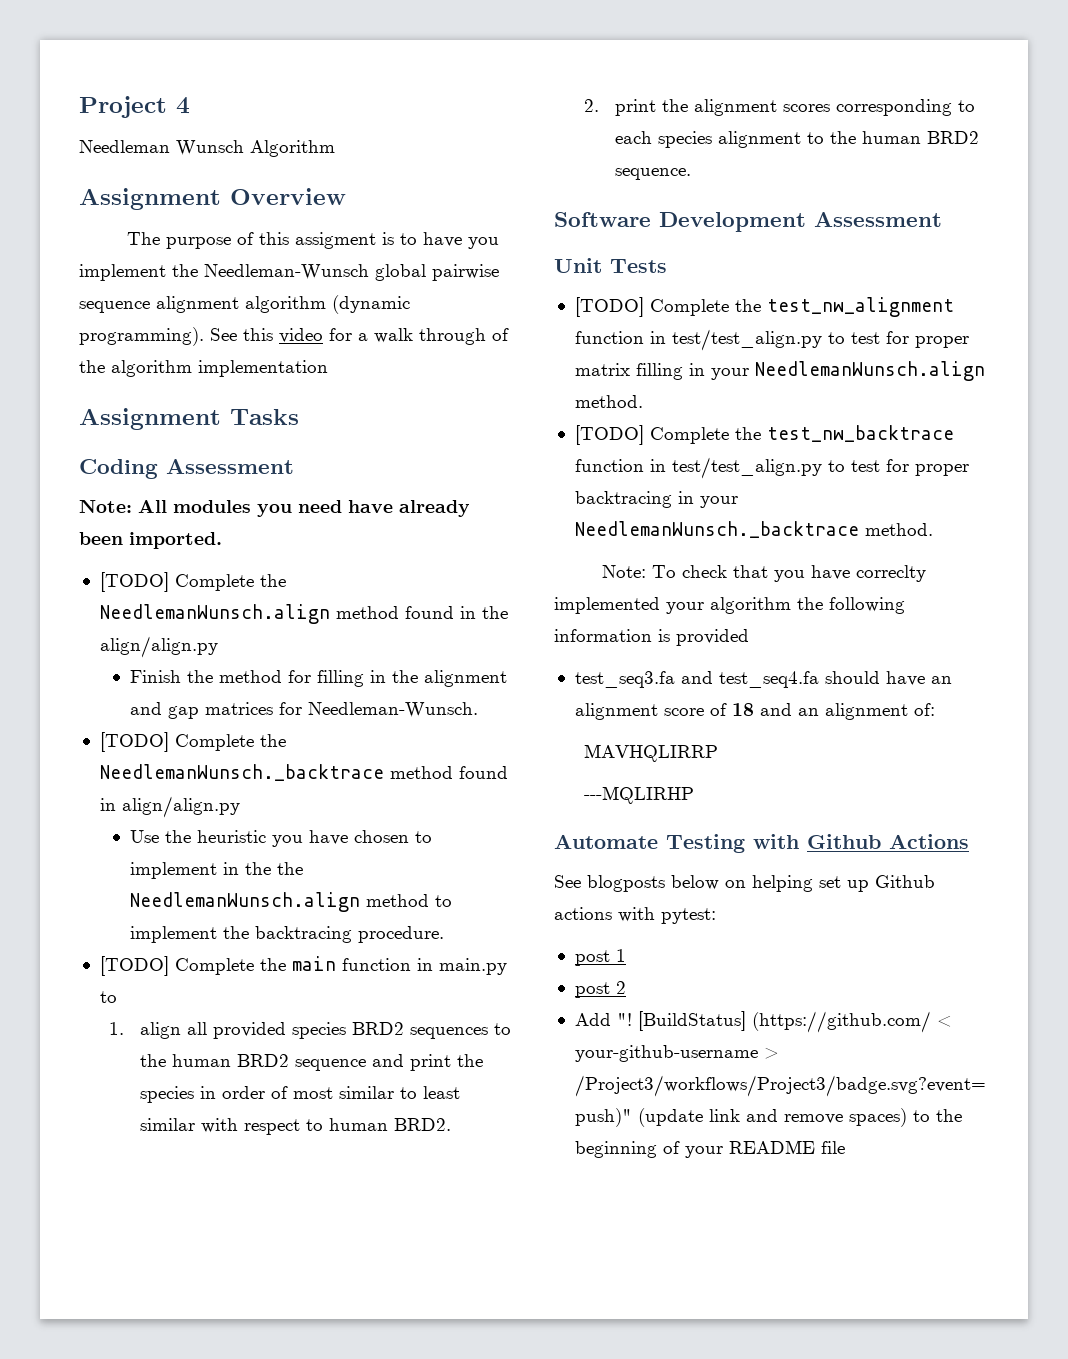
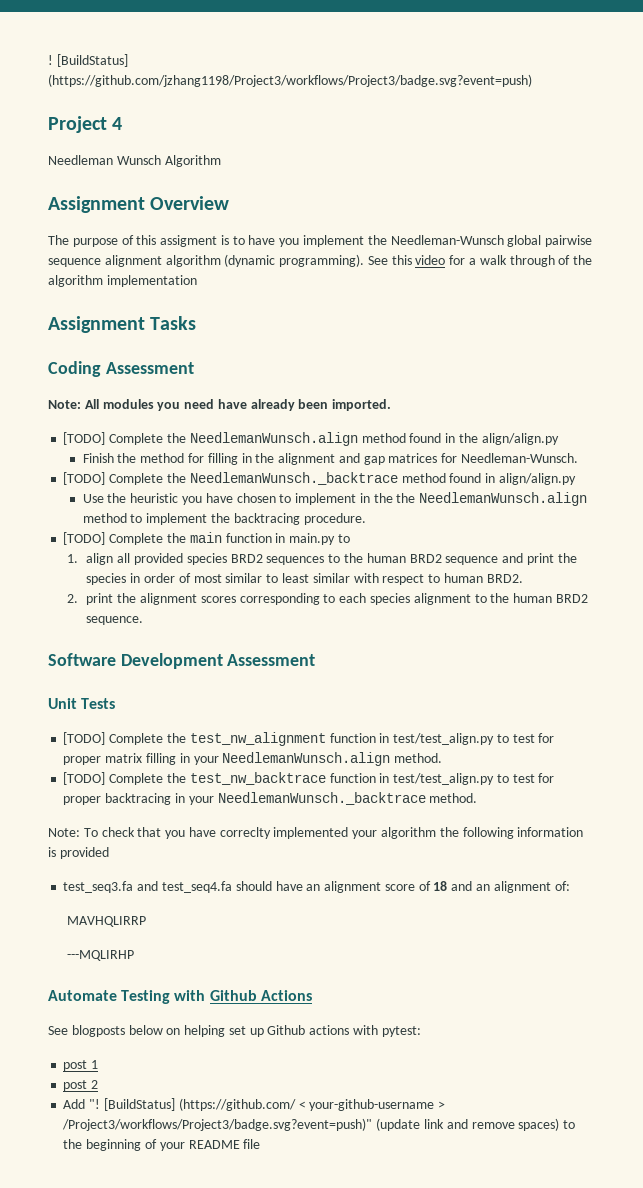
+ ! [BuildStatus] (https://github.com/jzhang1198/Project3/workflows/Project3/badge.svg?event=push)

